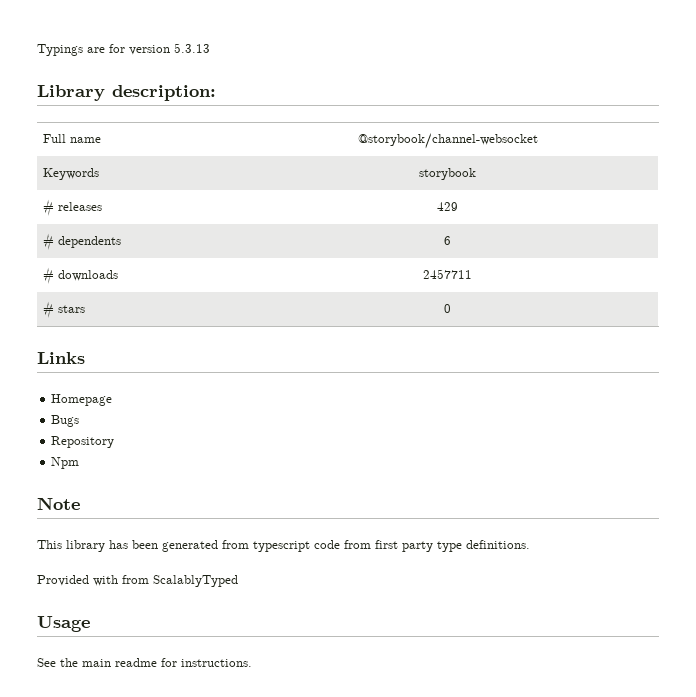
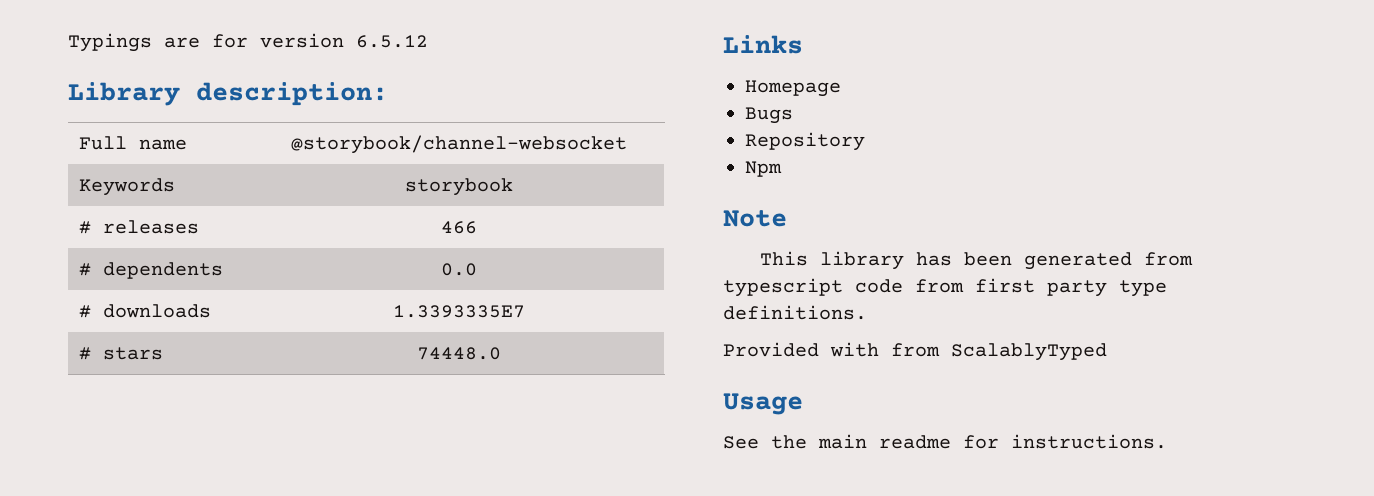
- Typings are for version 5.3.13
+ Typings are for version 6.5.12
- # releases | 429
+ # releases | 466
- # dependents | 6
+ # dependents | 0.0
- # downloads | 2457711
+ # downloads | 1.3393335E7
- # stars | 0
+ # stars | 74448.0

